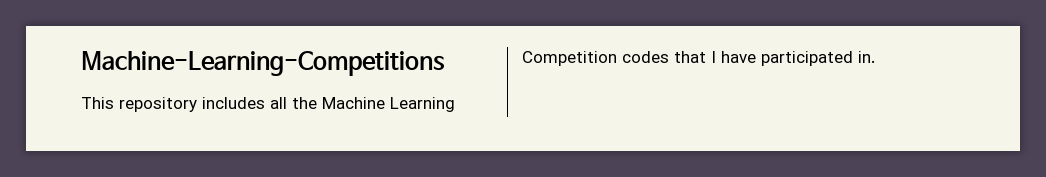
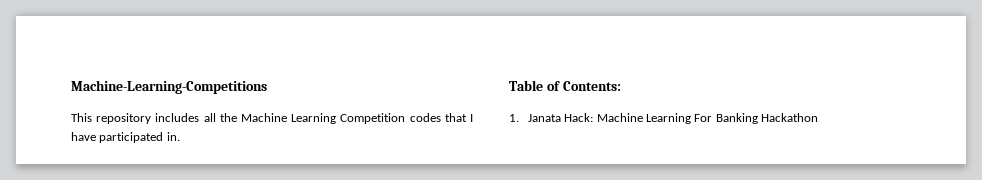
+ Table of Contents:
+ 1. Janata Hack: Machine Learning For Banking Hackathon

